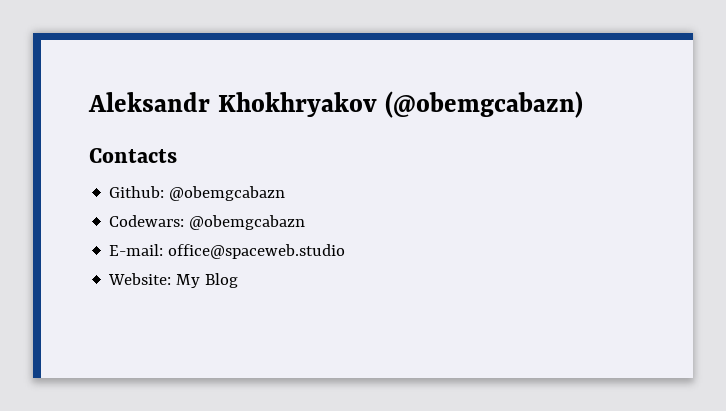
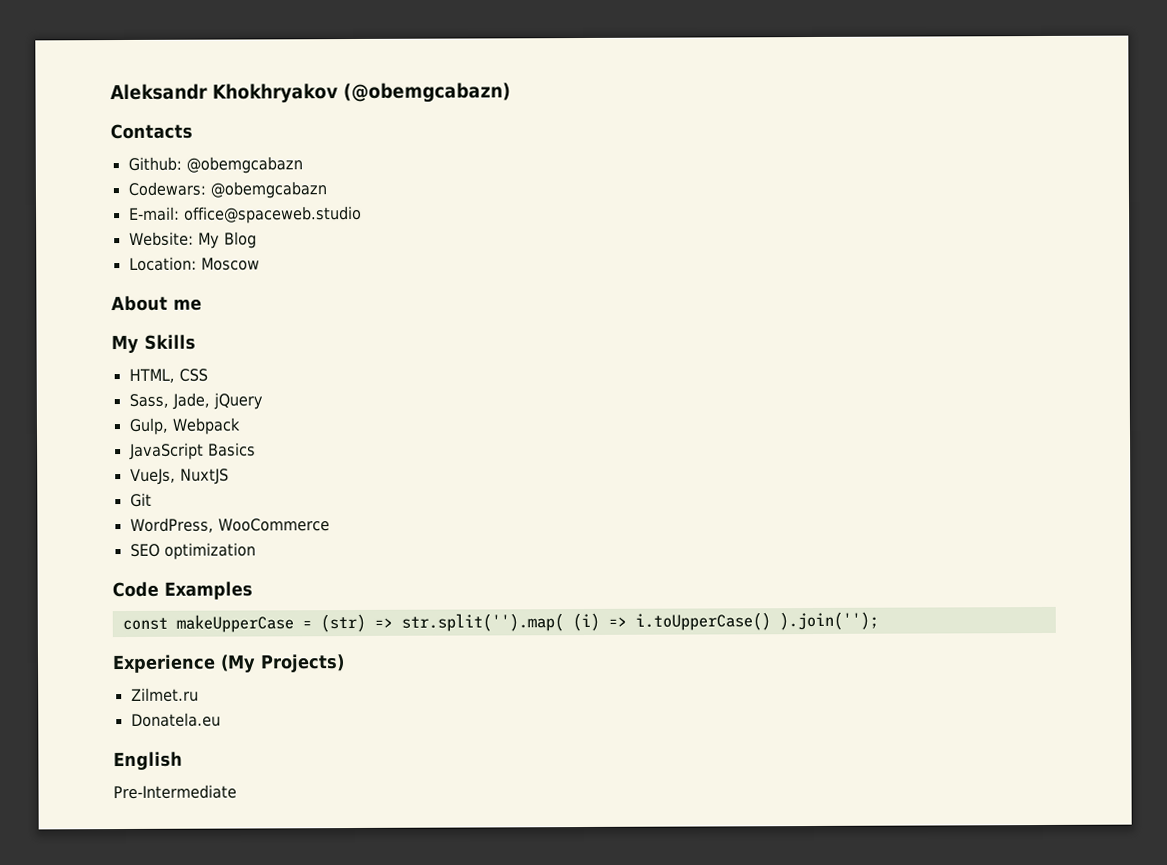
+ Location: Moscow
+ About me
+ My Skills
+ HTML, CSS
+ Sass, Jade, jQuery
+ Gulp, Webpack
+ JavaScript Basics
+ VueJs, NuxtJS
+ Git
+ WordPress, WooCommerce
+ SEO optimization
+ Code Examples
+ const makeUpperCase = (str) => str.split('').map( (i) => i.toUpperCase() ).join('');
+ Experience (My Projects)
+ Zilmet.ru
+ Donatela.eu
+ English
+ Pre-Intermediate

